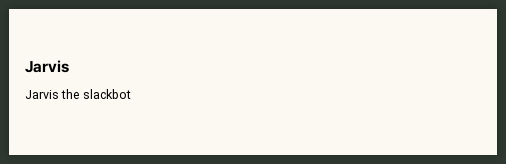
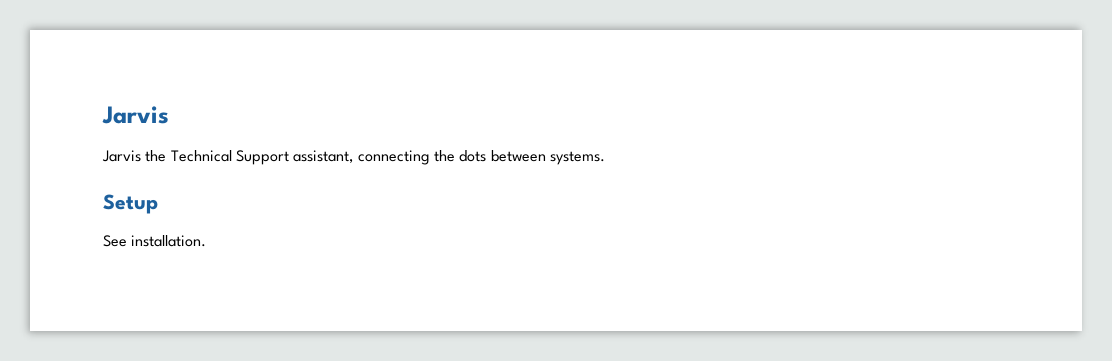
- Jarvis the slackbot
+ Jarvis the Technical Support assistant, connecting the dots between systems.
+ Setup
+ See installation.

